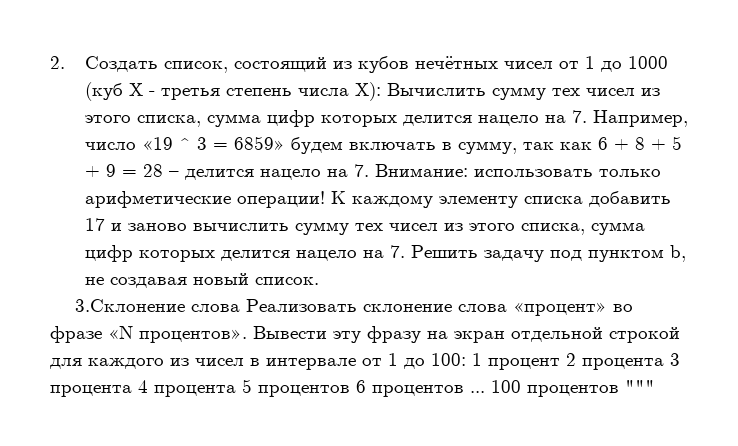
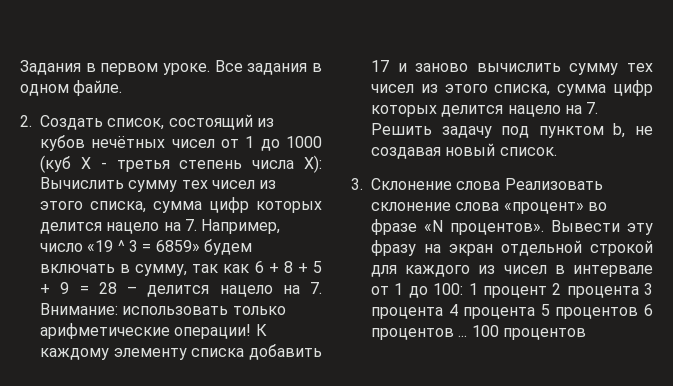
+ Задания в первом уроке. Все задания в одном файле.
- 3.Склонение слова Реализовать склонение слова «процент» во фразе «N процентов».
+ 3. Склонение слова Реализовать склонение слова «процент» во фразе «N процентов».
- 100 процентов """
+ 100 процентов

